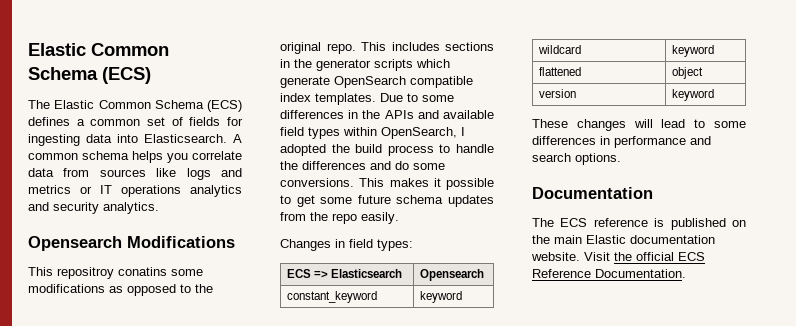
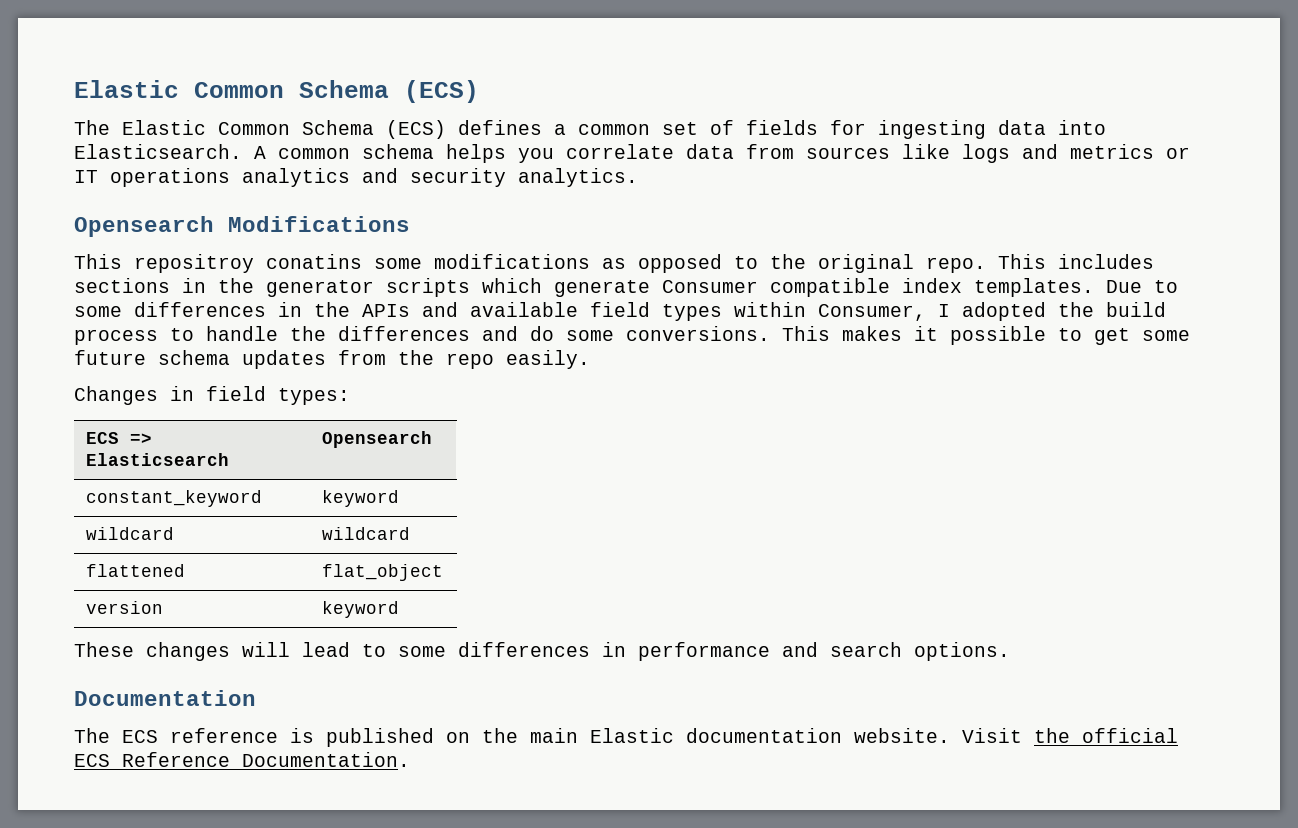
- This includes sections in the generator scripts which generate OpenSearch compatible index templates.
+ This includes sections in the generator scripts which generate Consumer compatible index templates.
- Due to some differences in the APIs and available field types within OpenSearch, I adopted the build process to handle the differences and do some conversions.
+ Due to some differences in the APIs and available field types within Consumer, I adopted the build process to handle the differences and do some conversions.
- wildcard | keyword
+ wildcard | wildcard
- flattened | object
+ flattened | flat_object

